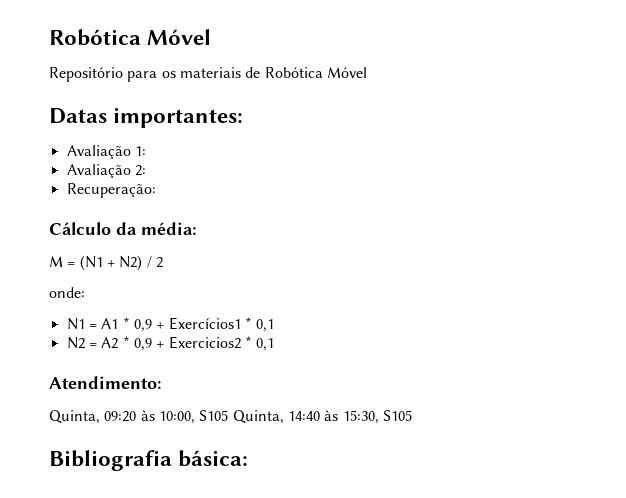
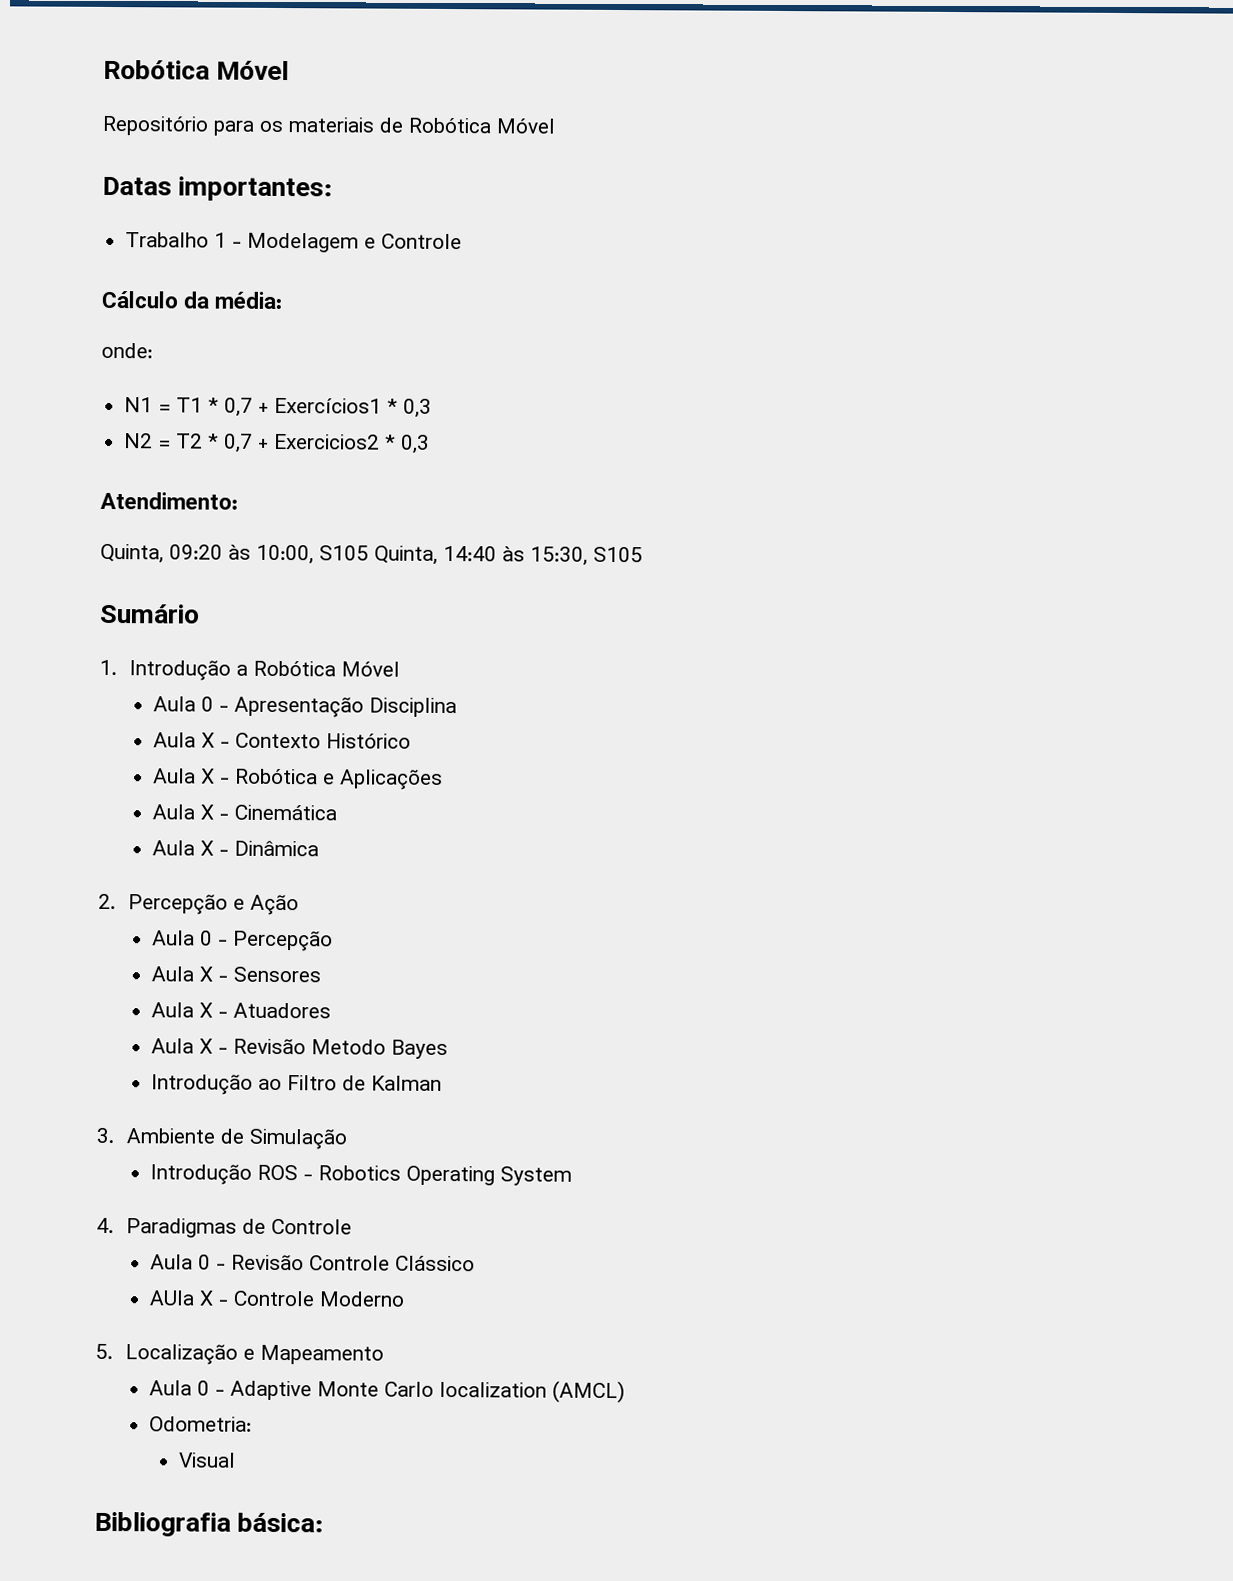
- Avaliação 1:
- Avaliação 2:
- Recuperação:
+ Trabalho 1 - Modelagem e Controle
  Cálculo da média:
- M = (N1 + N2) / 2
- N1 = A1 * 0,9 + Exercícios1 * 0,1
+ N1 = T1 * 0,7 + Exercícios1 * 0,3
- N2 = A2 * 0,9 + Exercicios2 * 0,1
+ N2 = T2 * 0,7 + Exercicios2 * 0,3
+ Sumário
+ 1. Introdução a Robótica Móvel
+ Aula 0 - Apresentação Disciplina
+ Aula X - Contexto Histórico
+ Aula X - Robótica e Aplicações
+ Aula X - Cinemática
+ Aula X - Dinâmica
+ 2. Percepção e Ação
+ Aula 0 - Percepção
+ Aula X - Sensores
+ Aula X - Atuadores
+ Aula X - Revisão Metodo Bayes
+ Introdução ao Filtro de Kalman
+ 3. Ambiente de Simulação
+ Introdução ROS - Robotics Operating System
+ 4. Paradigmas de Controle
+ Aula 0 - Revisão Controle Clássico
+ AUla X - Controle Moderno
+ 5. Localização e Mapeamento
+ Aula 0 - Adaptive Monte Carlo localization (AMCL)
+ Odometria:
+ Visual

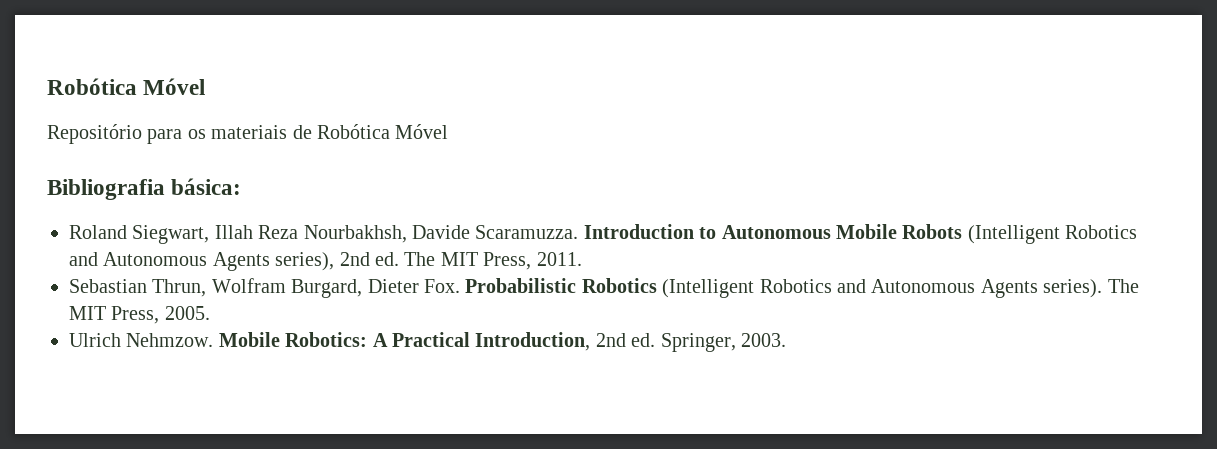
- Datas importantes:
- Trabalho 1 - Modelagem e Controle
- Cálculo da média:
- onde:
- N1 = T1 * 0,7 + Exercícios1 * 0,3
- N2 = T2 * 0,7 + Exercicios2 * 0,3
- Atendimento:
- Quinta, 09:20 às 10:00, S105 Quinta, 14:40 às 15:30, S105
- Sumário
- 1. Introdução a Robótica Móvel
- Aula 0 - Apresentação Disciplina
- Aula X - Contexto Histórico
- Aula X - Robótica e Aplicações
- Aula X - Cinemática
- Aula X - Dinâmica
- 2. Percepção e Ação
- Aula 0 - Percepção
- Aula X - Sensores
- Aula X - Atuadores
- Aula X - Revisão Metodo Bayes
- Introdução ao Filtro de Kalman
- 3. Ambiente de Simulação
- Introdução ROS - Robotics Operating System
- 4. Paradigmas de Controle
- Aula 0 - Revisão Controle Clássico
- AUla X - Controle Moderno
- 5. Localização e Mapeamento
- Aula 0 - Adaptive Monte Carlo localization (AMCL)
- Odometria:
- Visual
  Bibliografia básica:
+ Roland Siegwart, Illah Reza Nourbakhsh, Davide Scaramuzza. Introduction to Autonomous Mobile Robots (Intelligent Robotics and Autonomous Agents series), 2nd ed. The MIT Press, 2011.
+ Sebastian Thrun, Wolfram Burgard, Dieter Fox. Probabilistic Robotics (Intelligent Robotics and Autonomous Agents series). The MIT Press, 2005.
+ Ulrich Nehmzow. Mobile Robotics: A Practical Introduction, 2nd ed. Springer, 2003.

